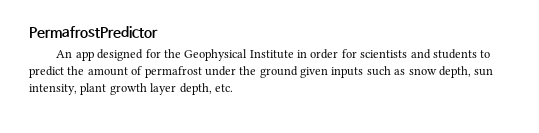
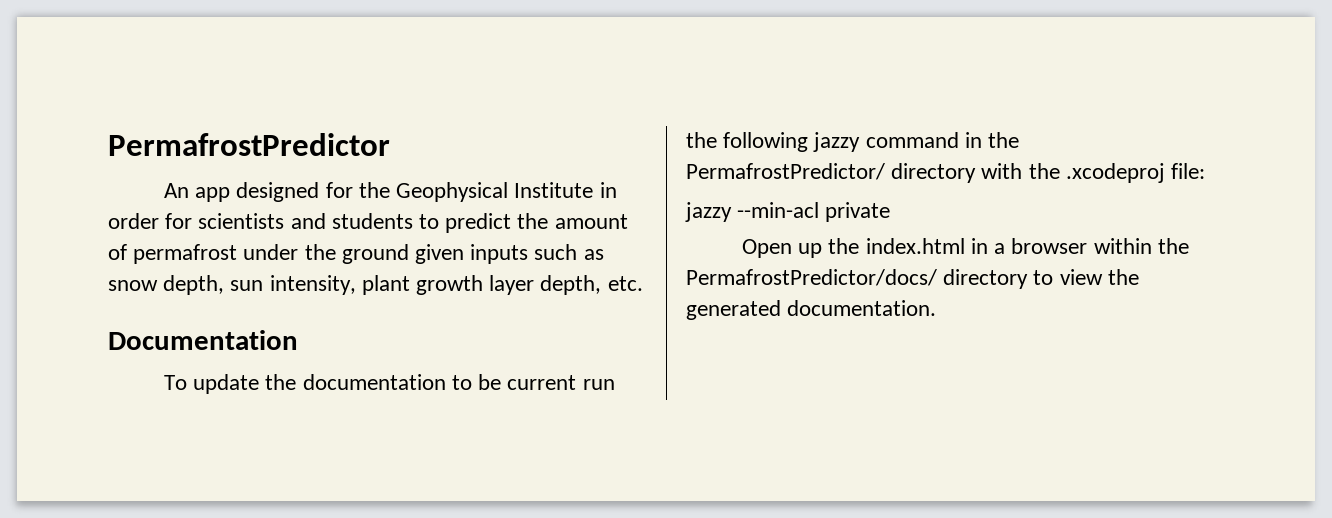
+ Documentation
+ To update the documentation to be current run the following jazzy command in the PermafrostPredictor/ directory with the .xcodeproj file:
+ jazzy --min-acl private
+ Open up the index.html in a browser within the PermafrostPredictor/docs/ directory to view the generated documentation.

